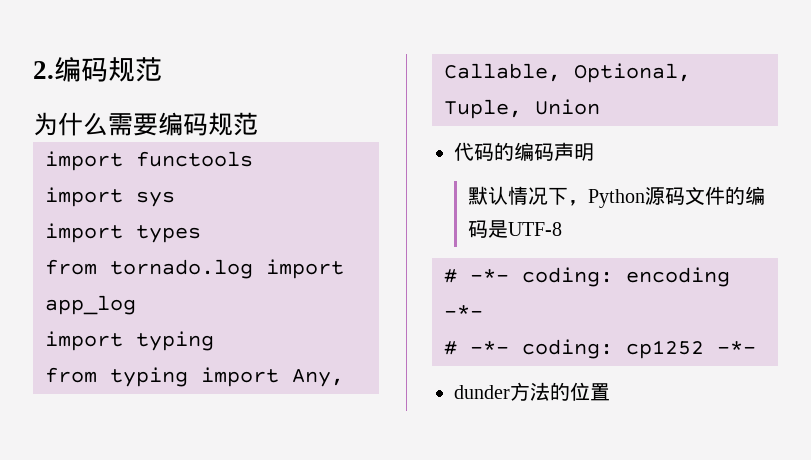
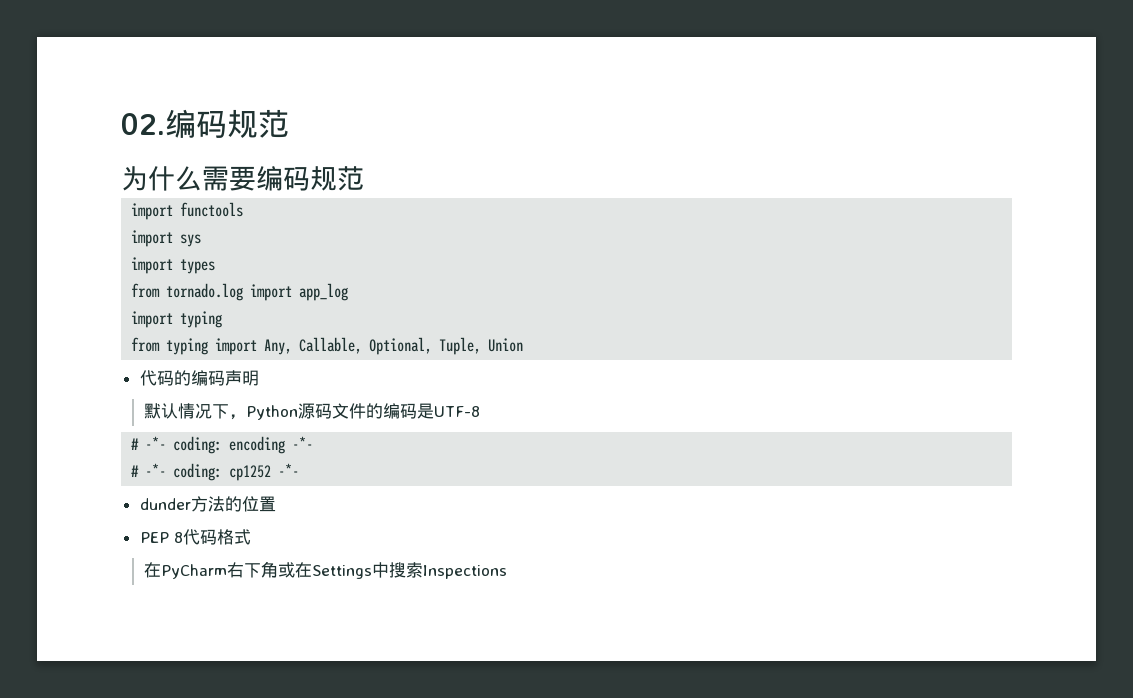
- 2.编码规范
+ 02.编码规范
+ PEP 8代码格式
+ 在PyCharm右下角或在Settings中搜索Inspections

